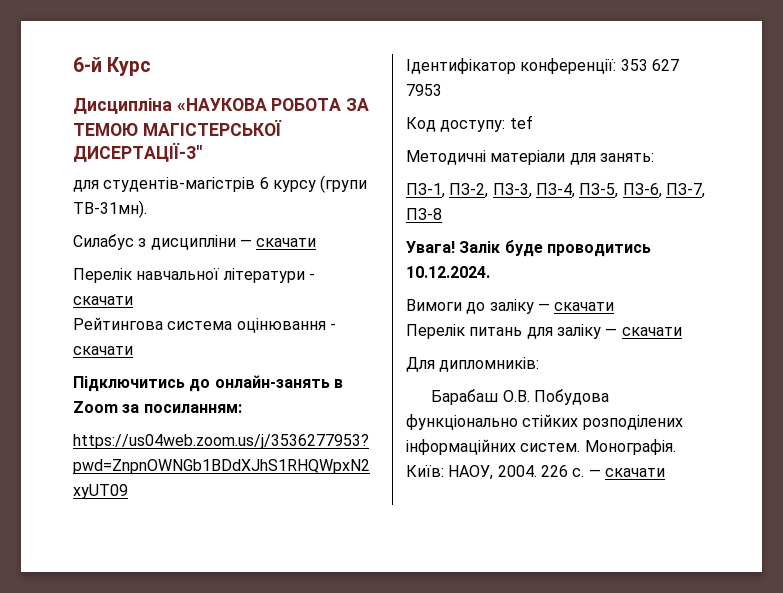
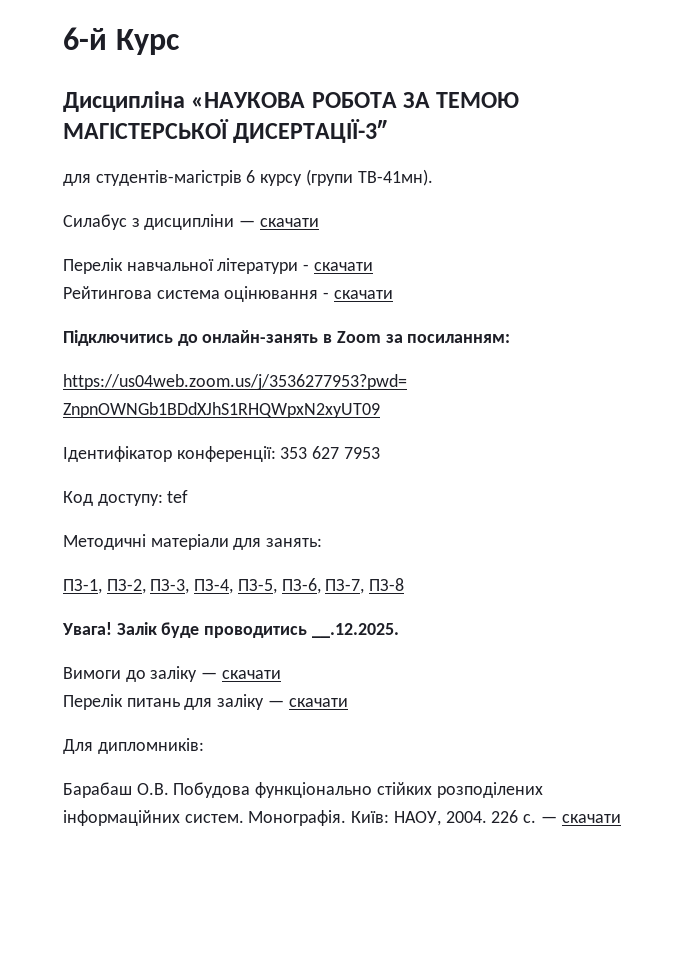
- для студентів-магістрів 6 курсу (групи ТВ-31мн).
+ для студентів-магістрів 6 курсу (групи ТВ-41мн).
- Залік буде проводитись 10.12.2024.
+ Залік буде проводитись __.12.2025.

